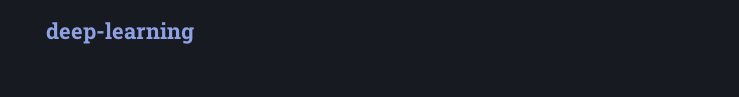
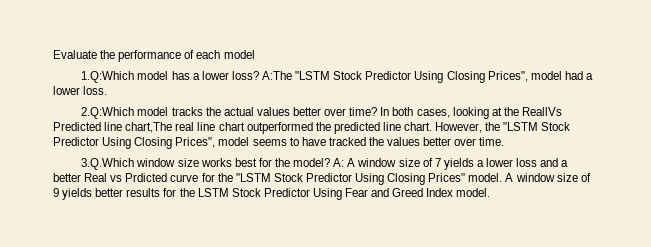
- deep-learning
+ Evaluate the performance of each model
+ 1.Q:Which model has a lower loss? A:The "LSTM Stock Predictor Using Closing Prices", model had a lower loss.
+ 2.Q:Which model tracks the actual values better over time? In both cases, looking at the ReallVs Predicted line chart,The real line chart outperformed the predicted line chart. However, the "LSTM Stock Predictor Using Closing Prices", model seems to have tracked the values better over time.
+ 3.Q.Which window size works best for the model? A: A window size of 7 yields a lower loss and a better Real vs Prdicted curve for the "LSTM Stock Predictor Using Closing Prices" model. A window size of 9 yields better results for the LSTM Stock Predictor Using Fear and Greed Index model.

